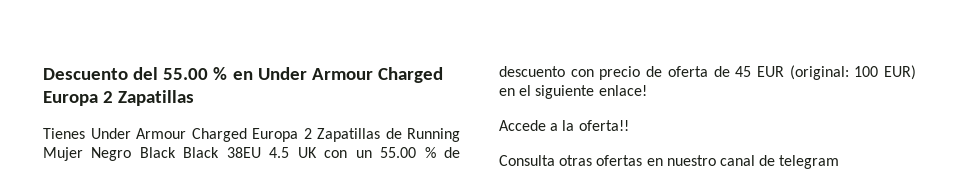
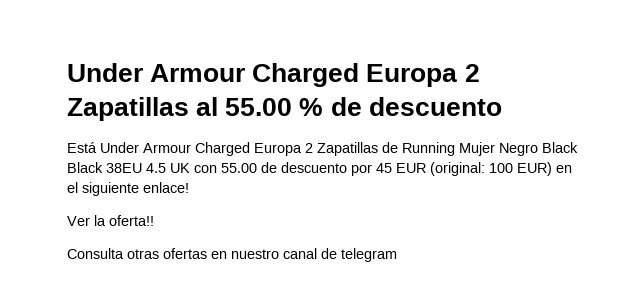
- Descuento del 55.00 % en Under Armour Charged Europa 2 Zapatillas
- Tienes Under Armour Charged Europa 2 Zapatillas de Running Mujer Negro Black Black 38EU 4.5 UK con un 55.00 % de descuento con precio de oferta de 45 EUR (original: 100 EUR) en el siguiente enlace!
+ Under Armour Charged Europa 2 Zapatillas al 55.00 % de descuento
+ Está Under Armour Charged Europa 2 Zapatillas de Running Mujer Negro Black Black 38EU 4.5 UK con 55.00 de descuento por 45 EUR (original: 100 EUR) en el siguiente enlace!
- Accede a la oferta!!
+ Ver la oferta!!

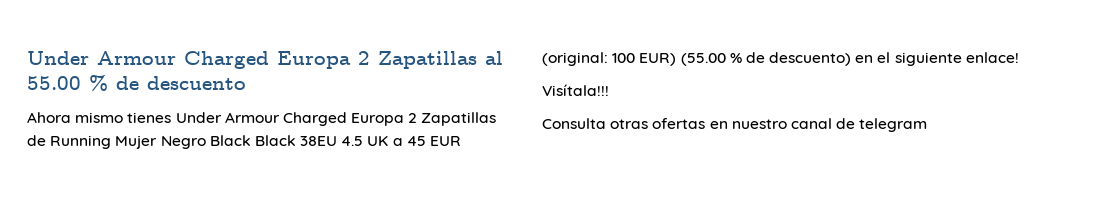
- Está Under Armour Charged Europa 2 Zapatillas de Running Mujer Negro Black Black 38EU 4.5 UK con 55.00 de descuento por 45 EUR (original: 100 EUR) en el siguiente enlace!
+ Ahora mismo tienes Under Armour Charged Europa 2 Zapatillas de Running Mujer Negro Black Black 38EU 4.5 UK a 45 EUR (original: 100 EUR) (55.00 % de descuento) en el siguiente enlace!
- Ver la oferta!!
+ Visítala!!!

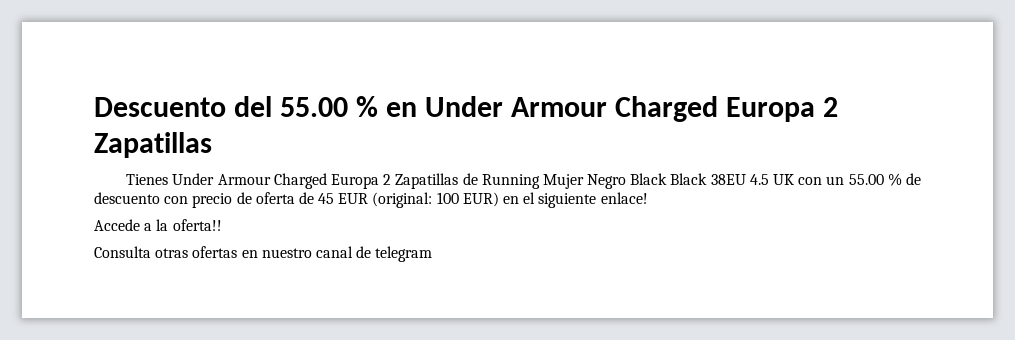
- Under Armour Charged Europa 2 Zapatillas al 55.00 % de descuento
- Ahora mismo tienes Under Armour Charged Europa 2 Zapatillas de Running Mujer Negro Black Black 38EU 4.5 UK a 45 EUR (original: 100 EUR) (55.00 % de descuento) en el siguiente enlace!
+ Descuento del 55.00 % en Under Armour Charged Europa 2 Zapatillas
+ Tienes Under Armour Charged Europa 2 Zapatillas de Running Mujer Negro Black Black 38EU 4.5 UK con un 55.00 % de descuento con precio de oferta de 45 EUR (original: 100 EUR) en el siguiente enlace!
- Visítala!!!
+ Accede a la oferta!!

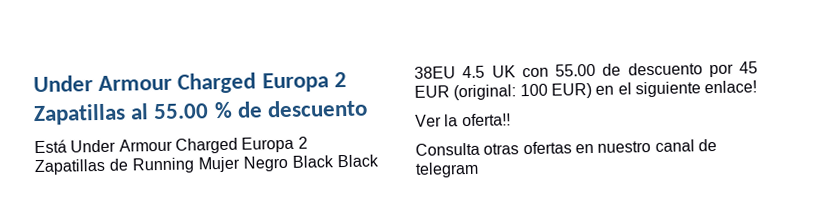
- Descuento del 55.00 % en Under Armour Charged Europa 2 Zapatillas
- Tienes Under Armour Charged Europa 2 Zapatillas de Running Mujer Negro Black Black 38EU 4.5 UK con un 55.00 % de descuento con precio de oferta de 45 EUR (original: 100 EUR) en el siguiente enlace!
+ Under Armour Charged Europa 2 Zapatillas al 55.00 % de descuento
+ Está Under Armour Charged Europa 2 Zapatillas de Running Mujer Negro Black Black 38EU 4.5 UK con 55.00 de descuento por 45 EUR (original: 100 EUR) en el siguiente enlace!
- Accede a la oferta!!
+ Ver la oferta!!

